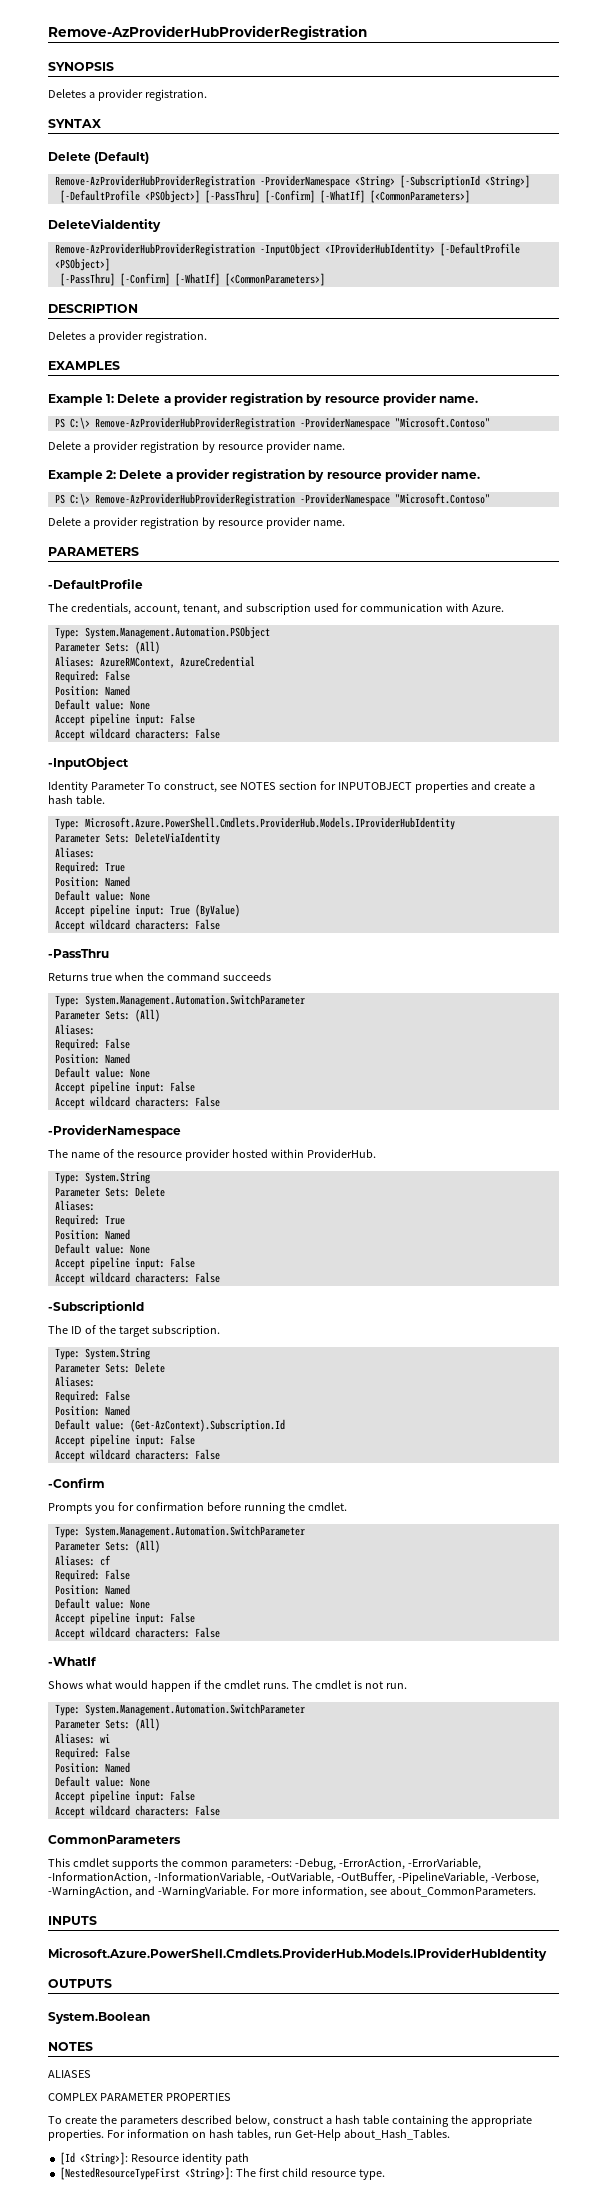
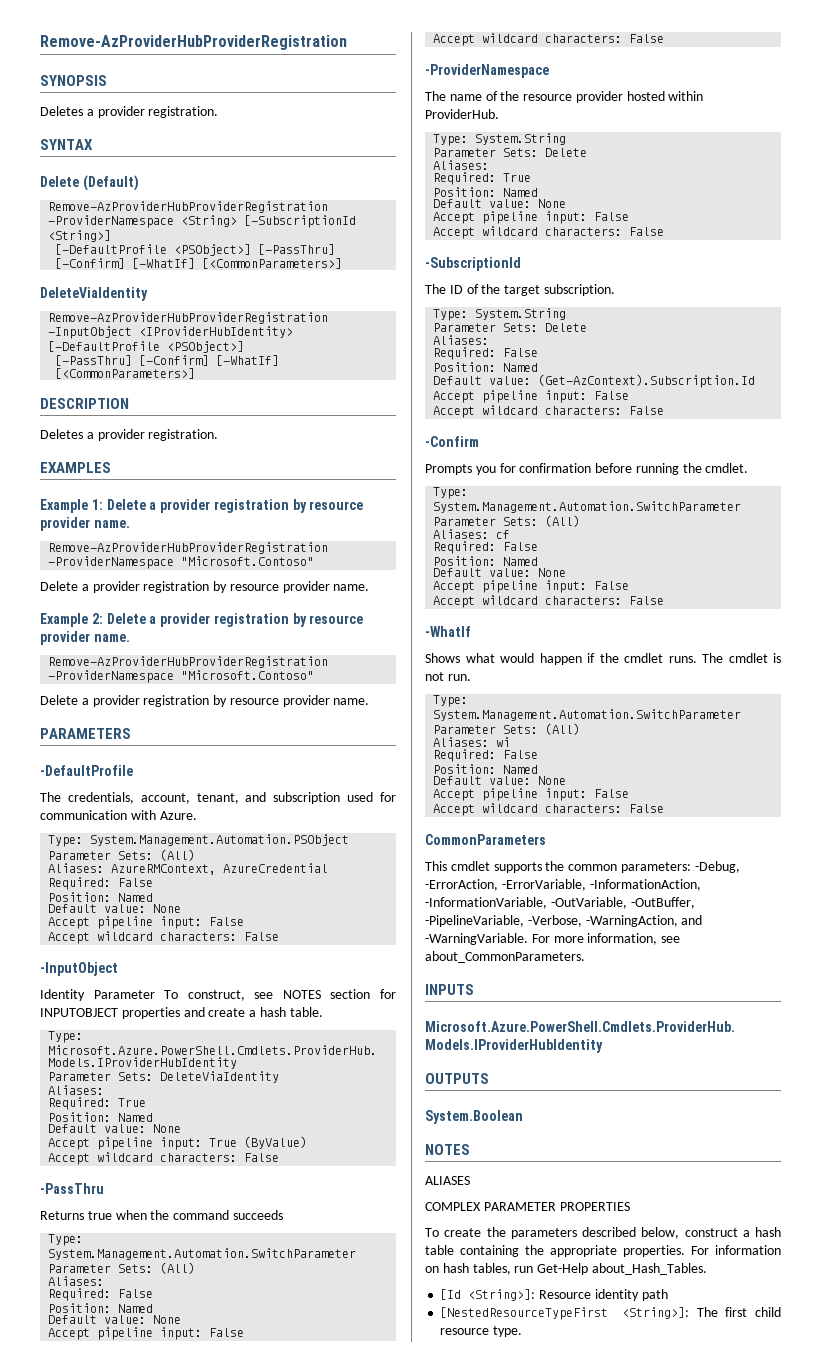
  Example 1: Delete a provider registration by resource provider name.
- PS C:\> Remove-AzProviderHubProviderRegistration -ProviderNamespace "Microsoft.Contoso"
+ Remove-AzProviderHubProviderRegistration -ProviderNamespace "Microsoft.Contoso"
  Example 2: Delete a provider registration by resource provider name.
- PS C:\> Remove-AzProviderHubProviderRegistration -ProviderNamespace "Microsoft.Contoso"
+ Remove-AzProviderHubProviderRegistration -ProviderNamespace "Microsoft.Contoso"

